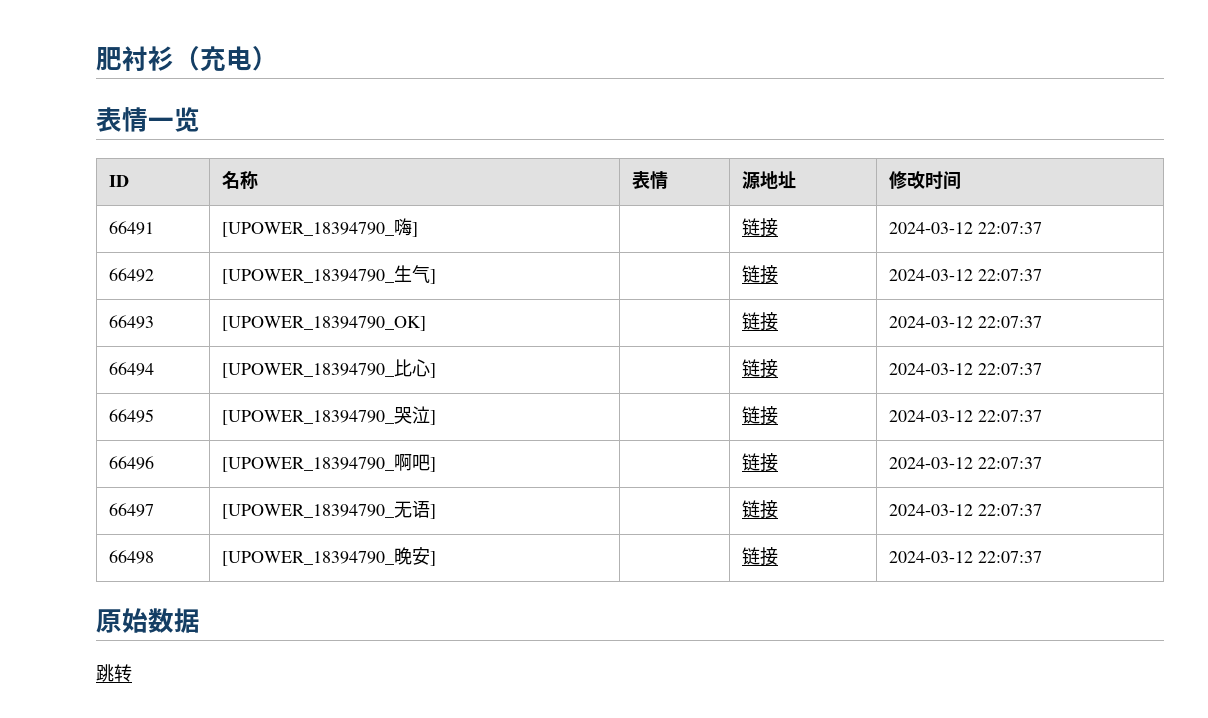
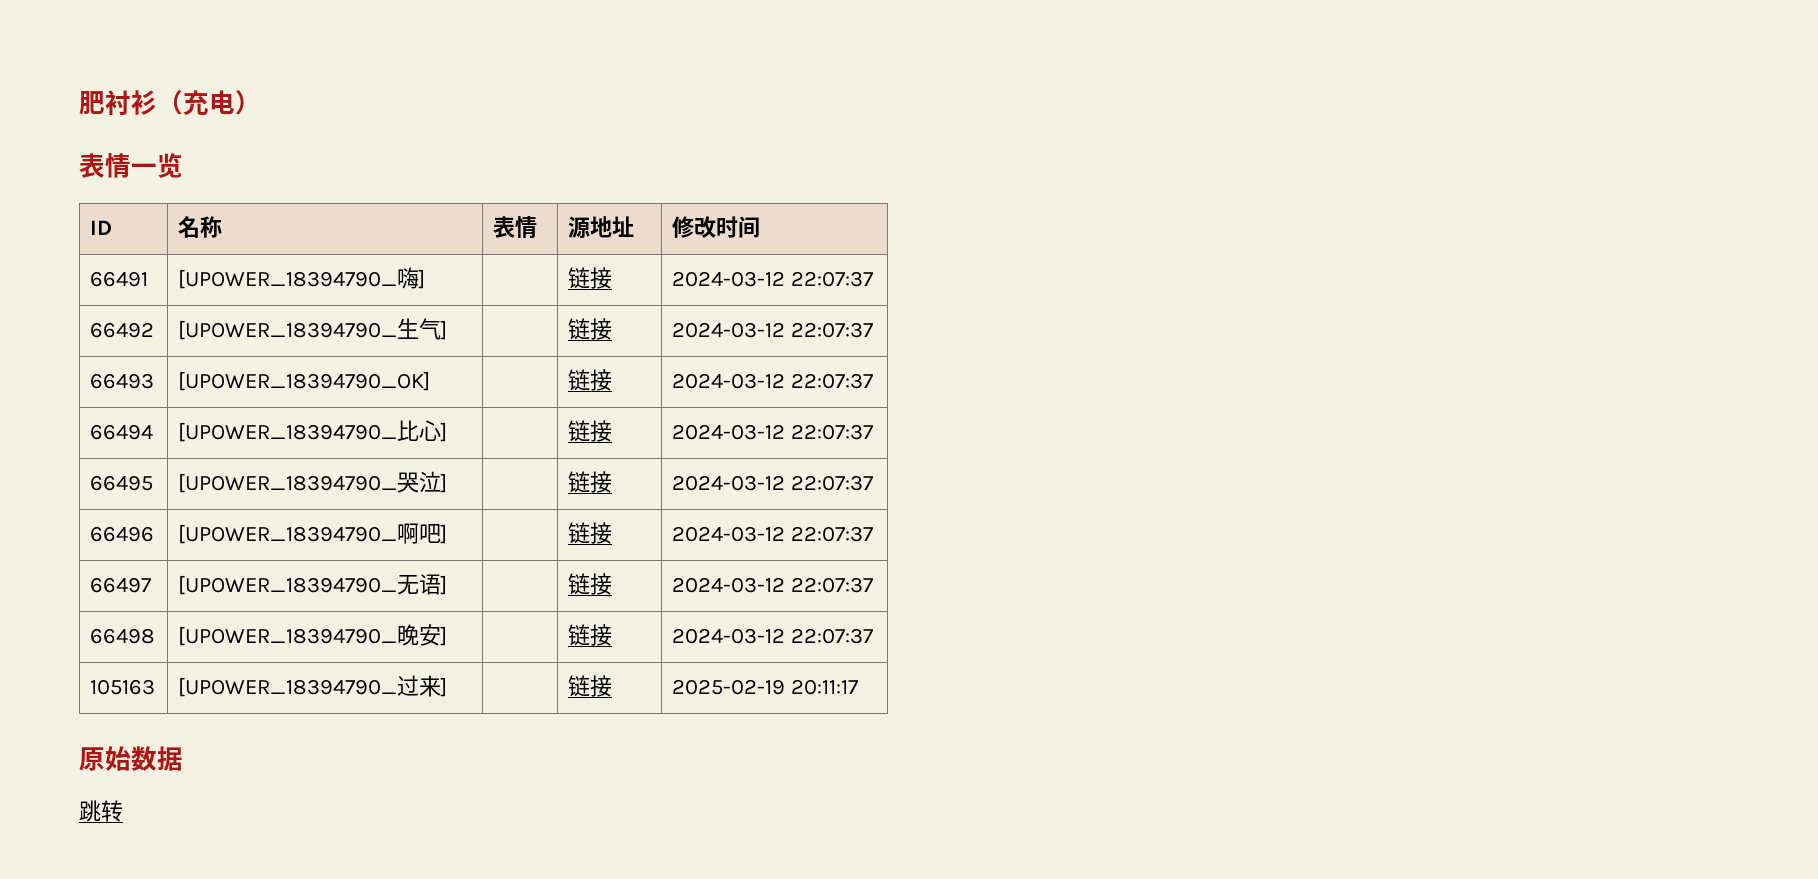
+ 105163 | [UPOWER_18394790_过来] | | 链接 | 2025-02-19 20:11:17

